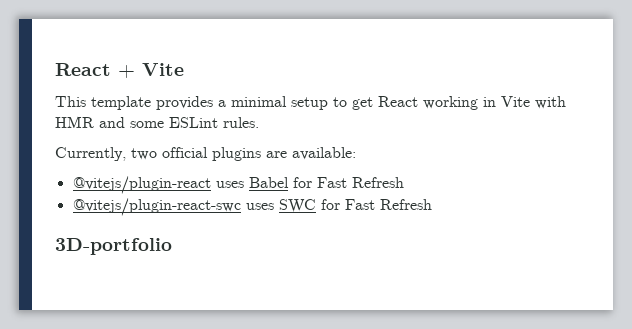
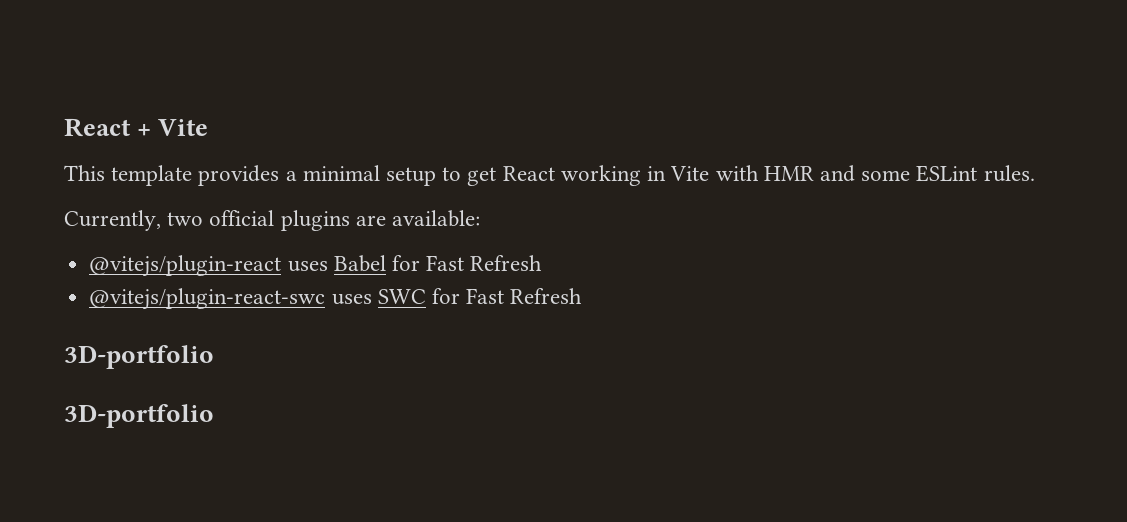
  @vitejs/plugin-react-swc uses SWC for Fast Refresh
+ 3D-portfolio

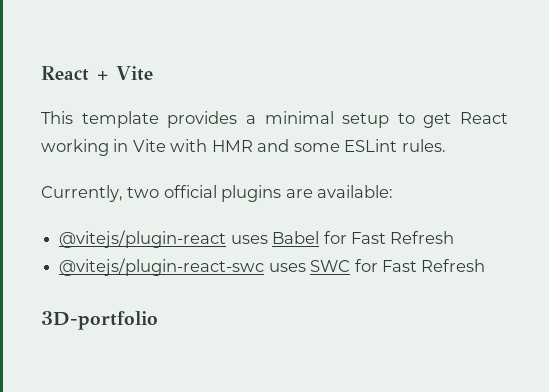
  @vitejs/plugin-react-swc uses SWC for Fast Refresh
- 3D-portfolio

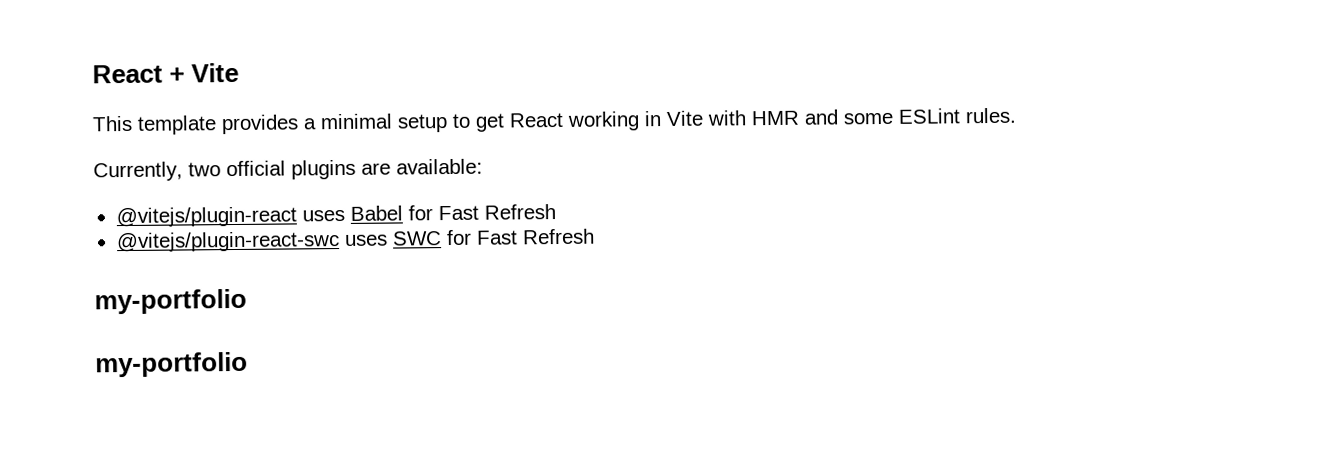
  @vitejs/plugin-react-swc uses SWC for Fast Refresh
- 3D-portfolio
+ my-portfolio
+ my-portfolio

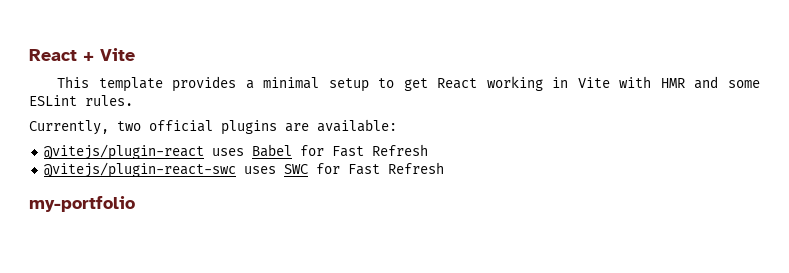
  @vitejs/plugin-react-swc uses SWC for Fast Refresh
- my-portfolio

